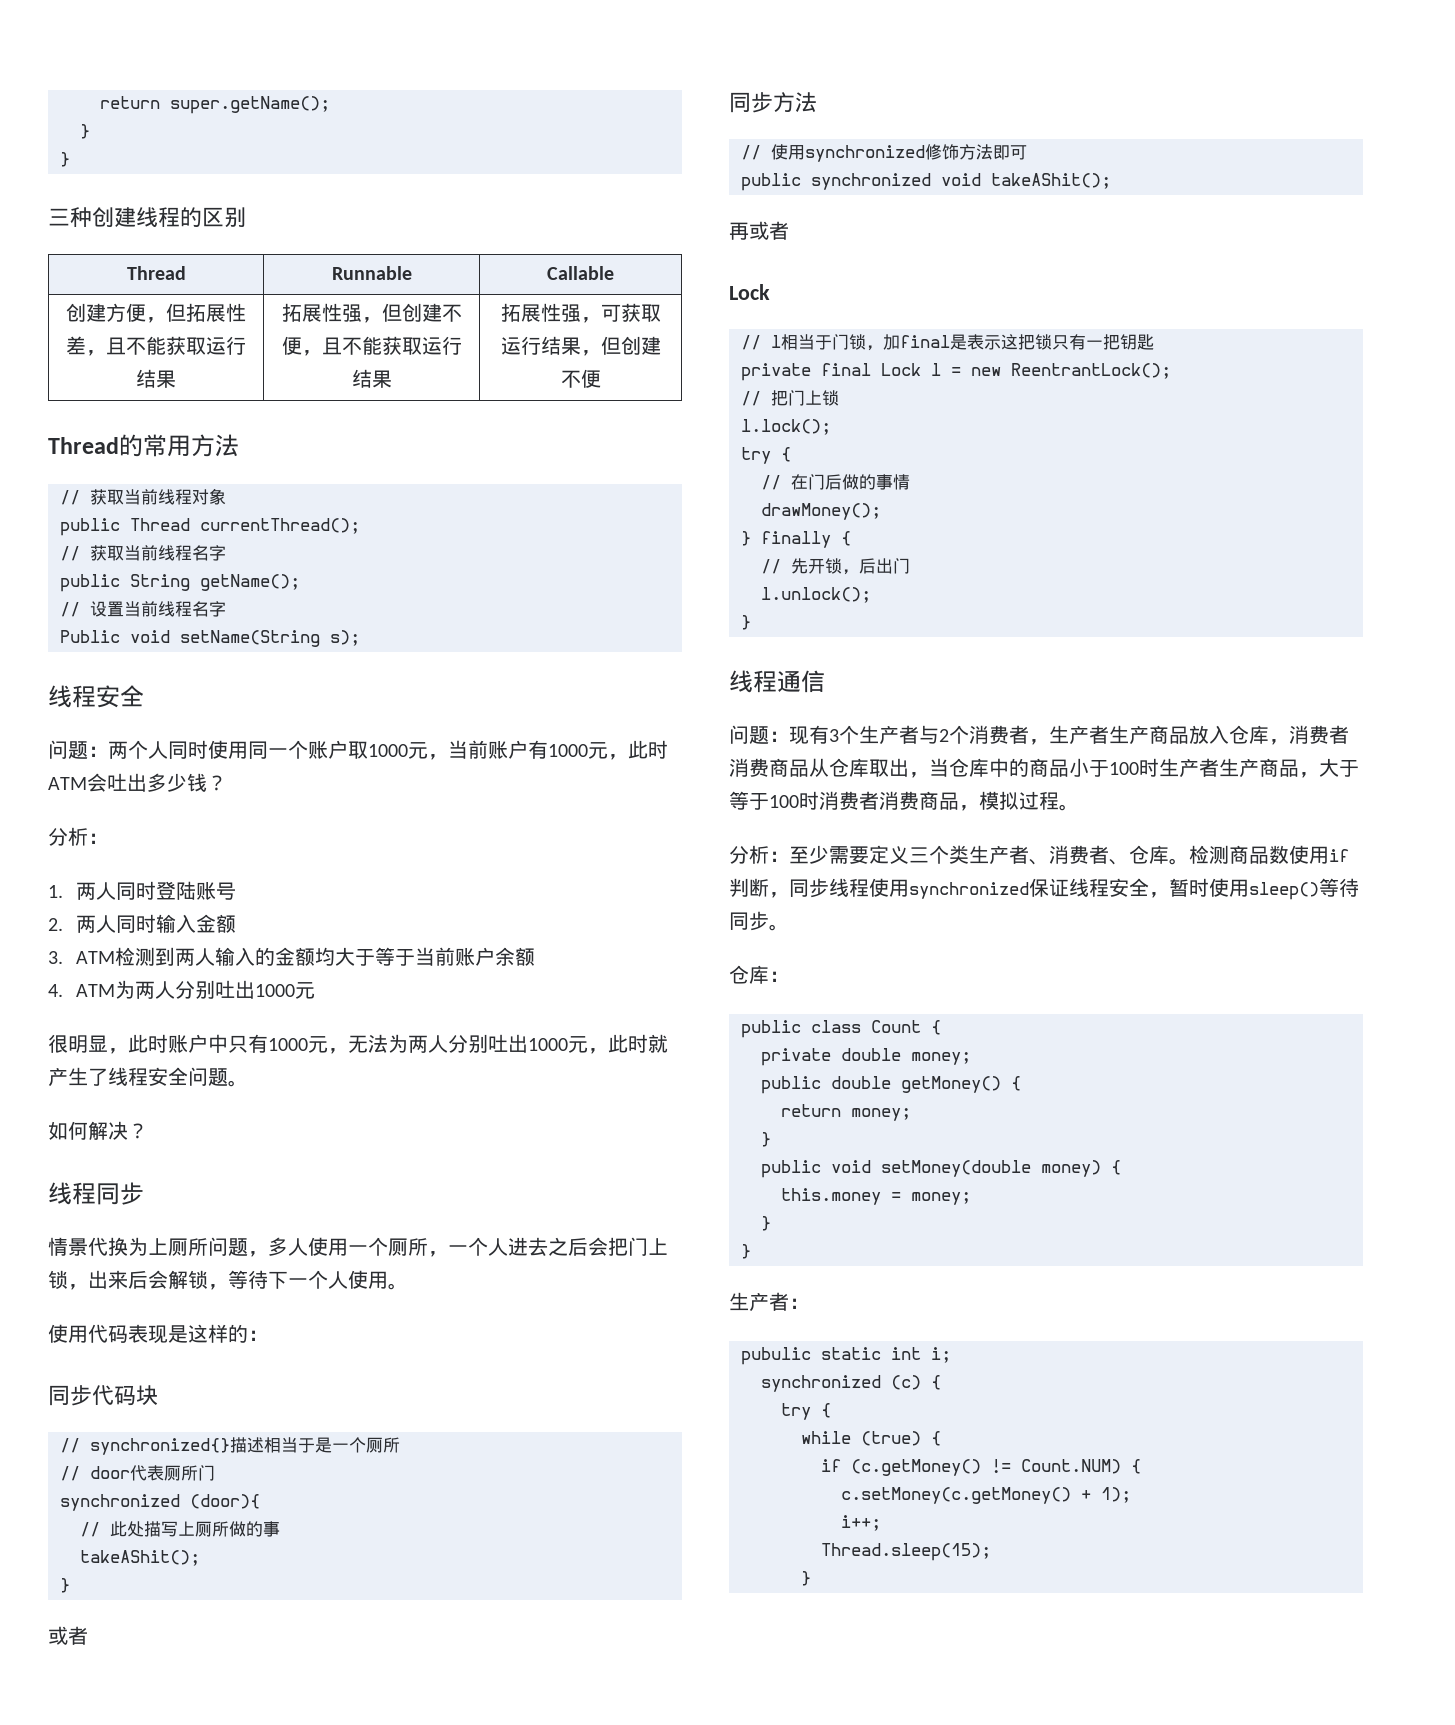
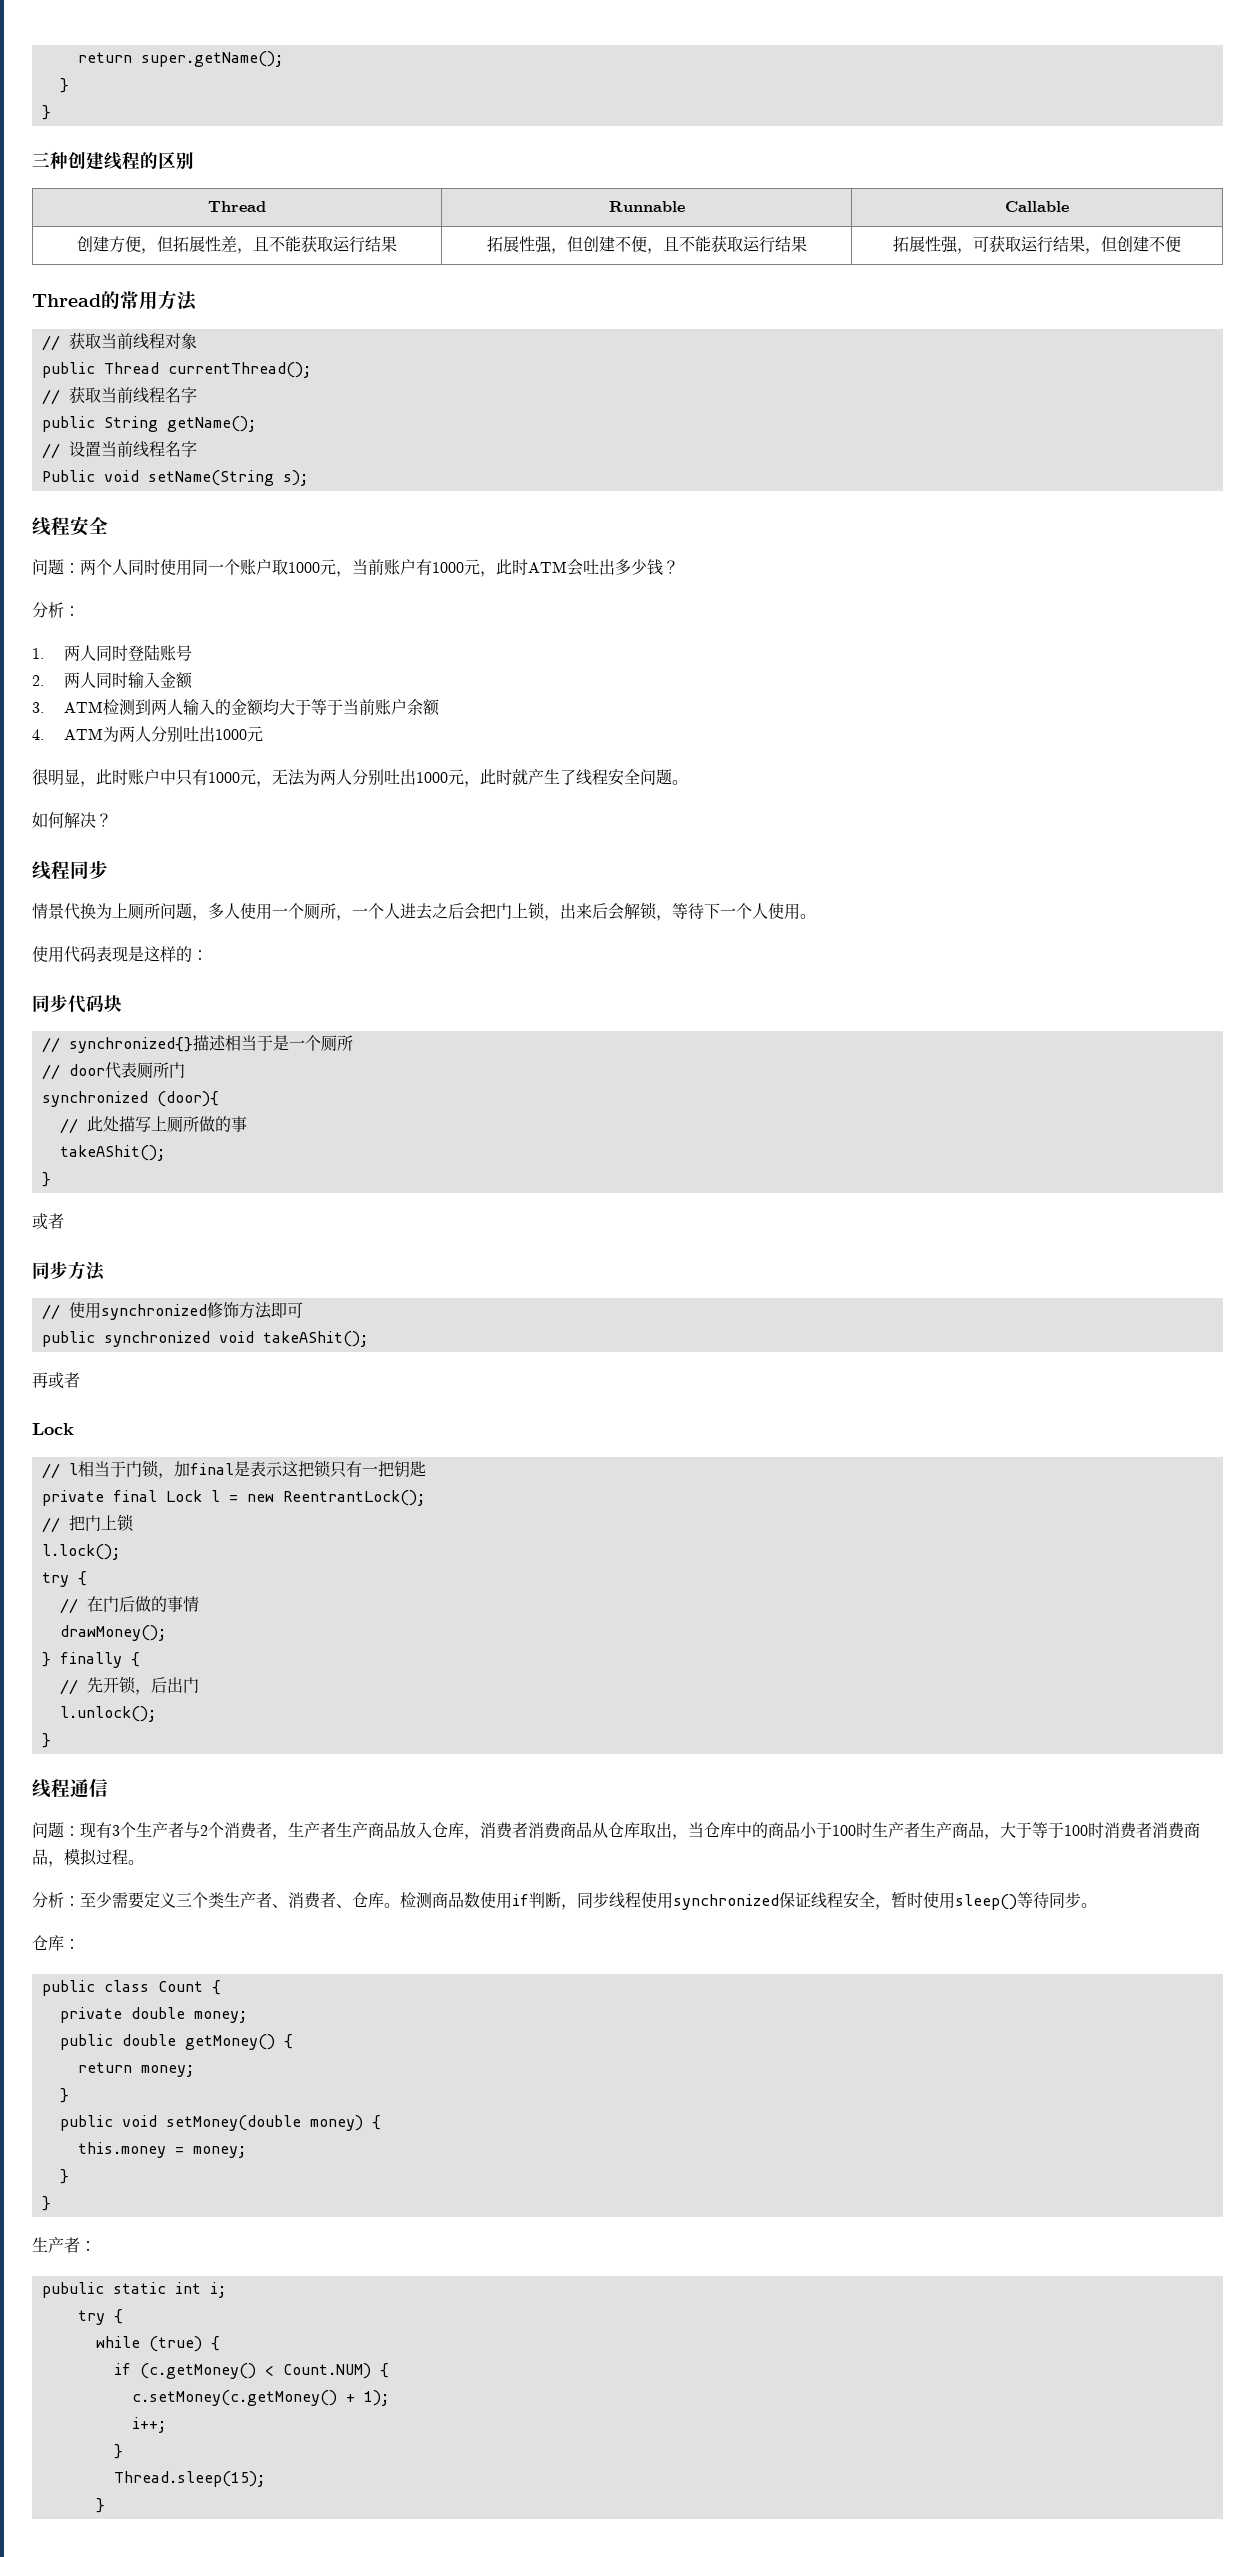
- synchronized (c) {
- if (c.getMoney() != Count.NUM) {
+ if (c.getMoney() < Count.NUM) {
  i++;
+ }

